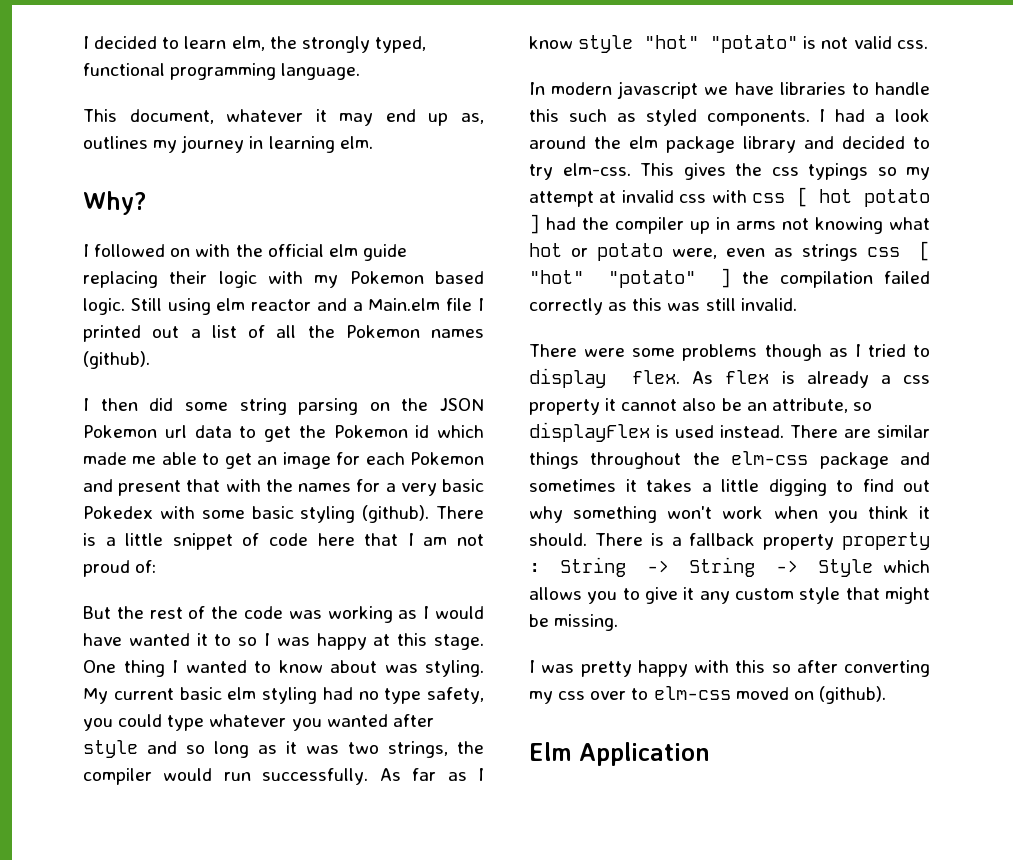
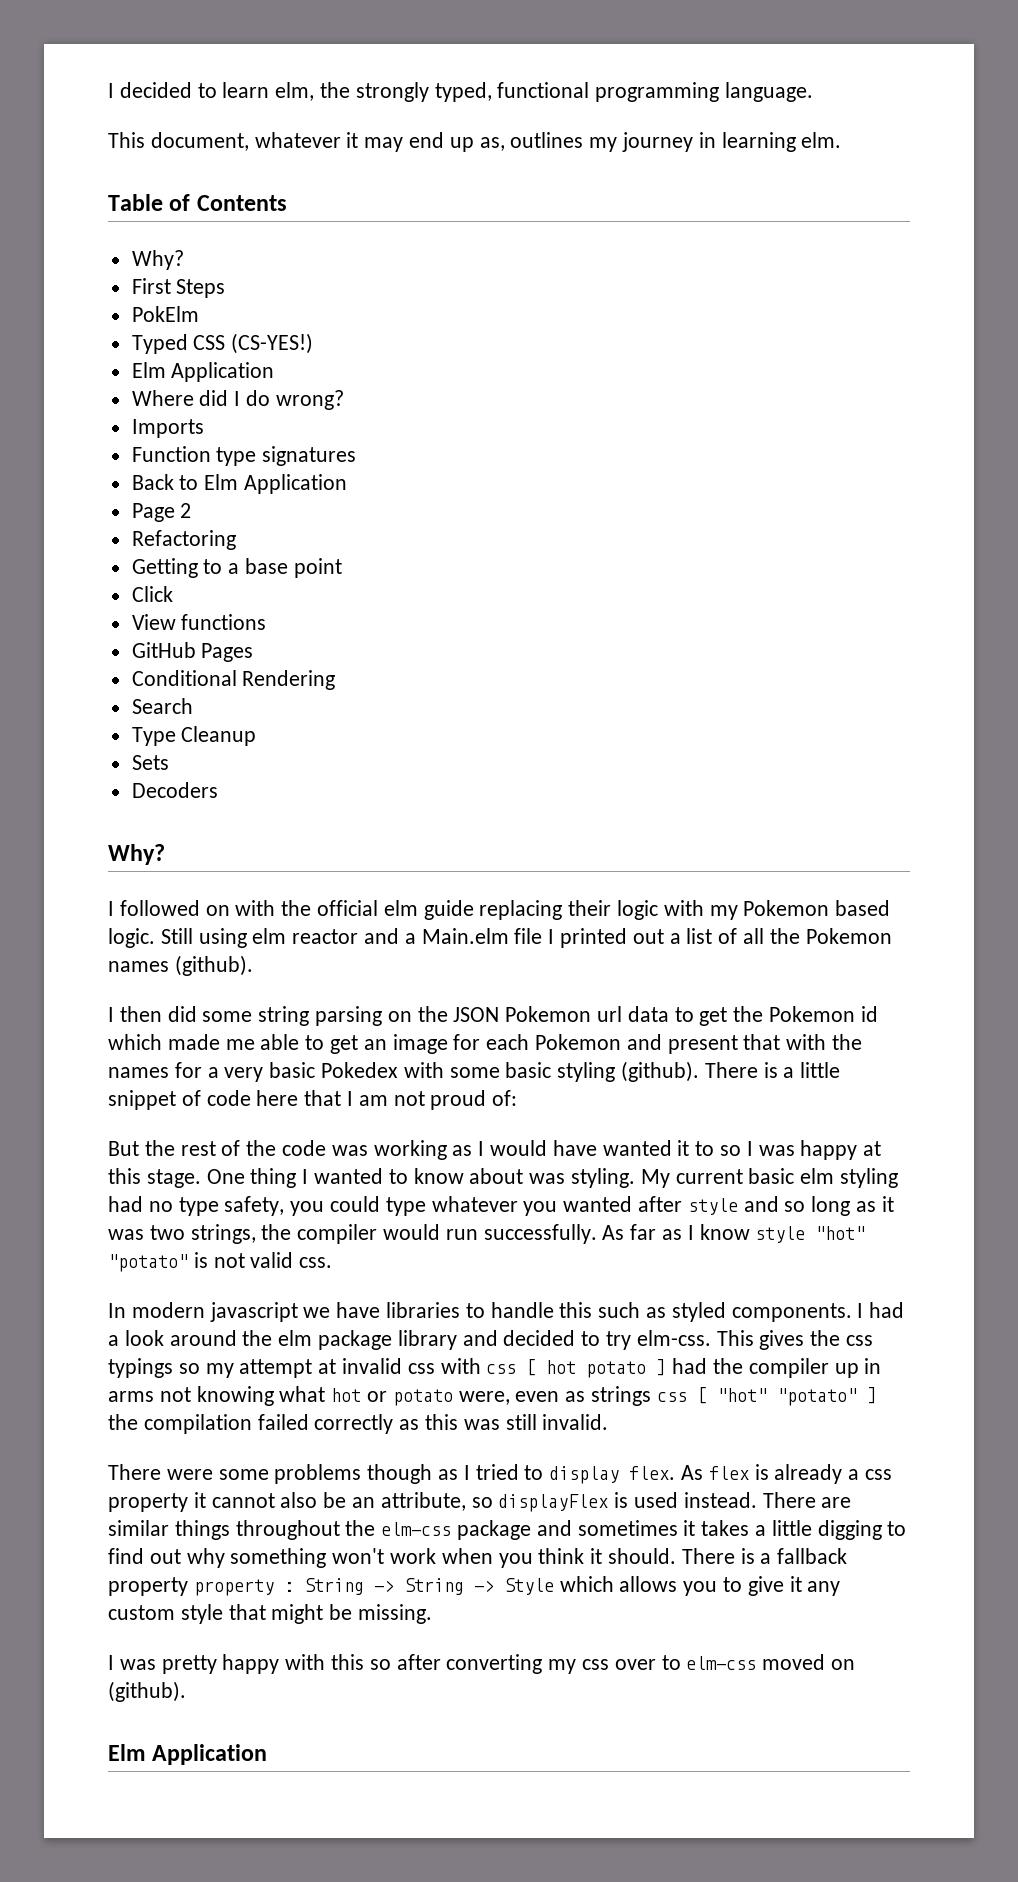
+ Table of Contents
+ Why?
+ First Steps
+ PokElm
+ Typed CSS (CS-YES!)
+ Elm Application
+ Where did I do wrong?
+ Imports
+ Function type signatures
+ Back to Elm Application
+ Page 2
+ Refactoring
+ Getting to a base point
+ Click
+ View functions
+ GitHub Pages
+ Conditional Rendering
+ Search
+ Type Cleanup
+ Sets
+ Decoders

